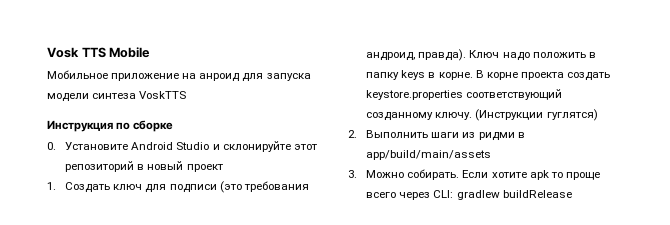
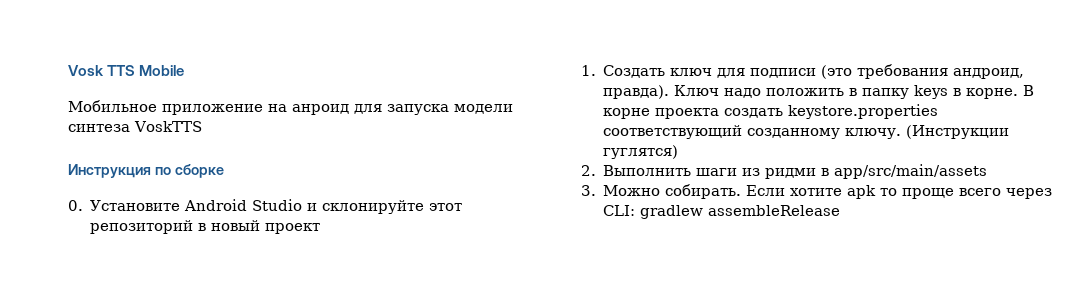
- 2. Выполнить шаги из ридми в app/build/main/assets
+ 2. Выполнить шаги из ридми в app/src/main/assets
- Если хотите apk то проще всего через CLI: gradlew buildRelease
+ Если хотите apk то проще всего через CLI: gradlew assembleRelease

